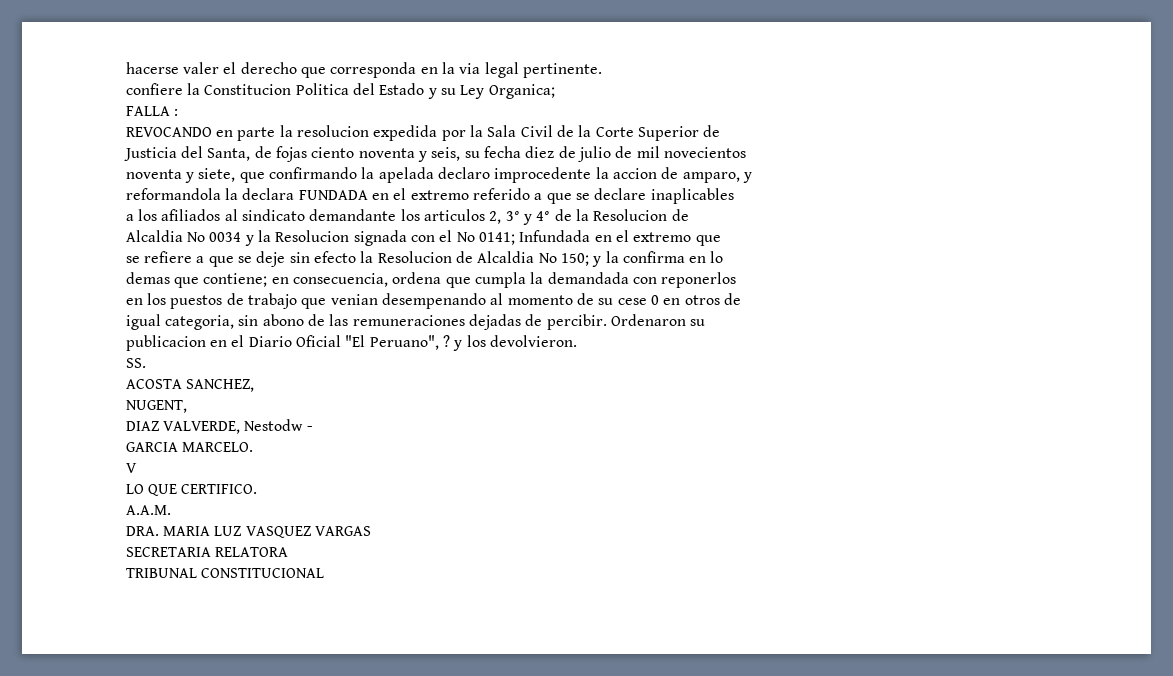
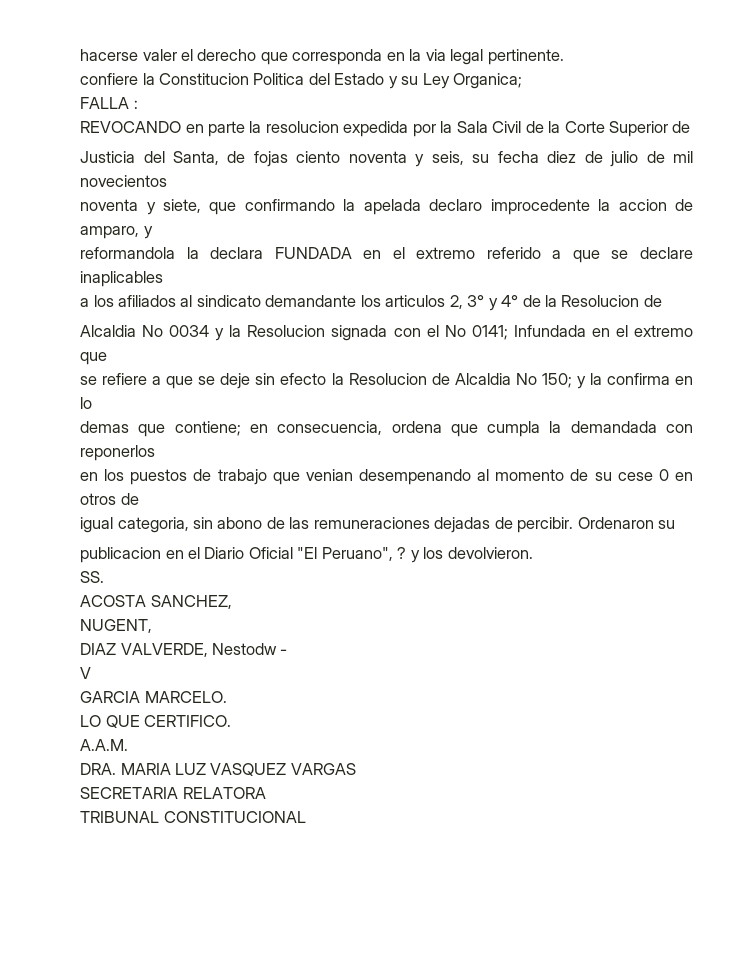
+ V
- V

